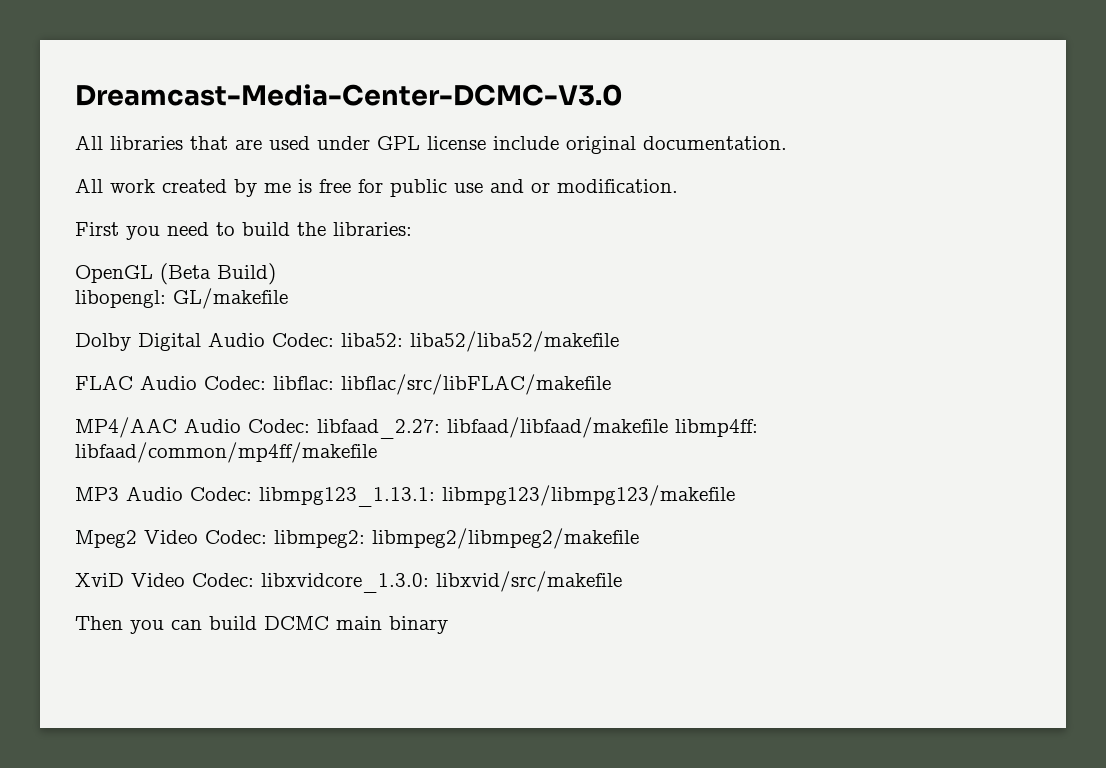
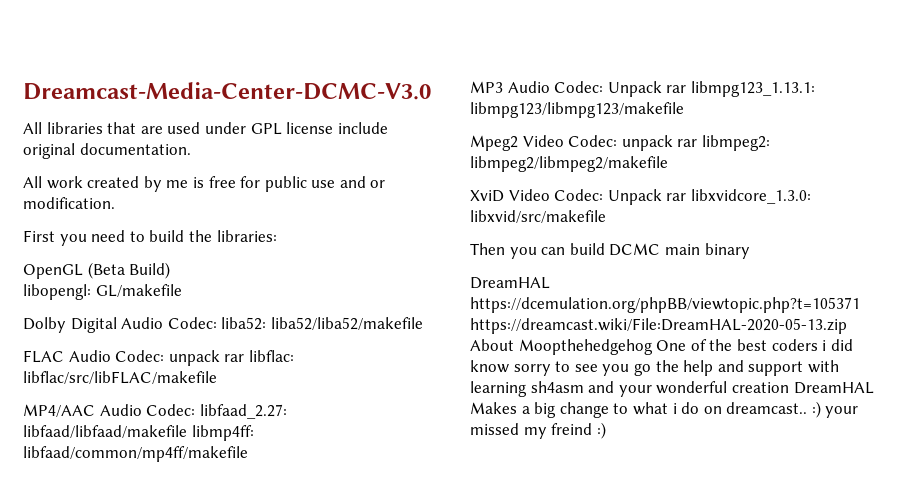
- FLAC Audio Codec: libflac: libflac/src/libFLAC/makefile
+ FLAC Audio Codec: unpack rar libflac: libflac/src/libFLAC/makefile
- MP3 Audio Codec: libmpg123_1.13.1: libmpg123/libmpg123/makefile
+ MP3 Audio Codec: Unpack rar libmpg123_1.13.1: libmpg123/libmpg123/makefile
- Mpeg2 Video Codec: libmpeg2: libmpeg2/libmpeg2/makefile
+ Mpeg2 Video Codec: unpack rar libmpeg2: libmpeg2/libmpeg2/makefile
- XviD Video Codec: libxvidcore_1.3.0: libxvid/src/makefile
+ XviD Video Codec: Unpack rar libxvidcore_1.3.0: libxvid/src/makefile
+ DreamHAL https://dcemulation.org/phpBB/viewtopic.php?t=105371 https://dreamcast.wiki/File:DreamHAL-2020-05-13.zip About Moopthehedgehog One of the best coders i did know sorry to see you go the help and support with learning sh4asm and your wonderful creation DreamHAL Makes a big change to what i do on dreamcast.. :) your missed my freind :)

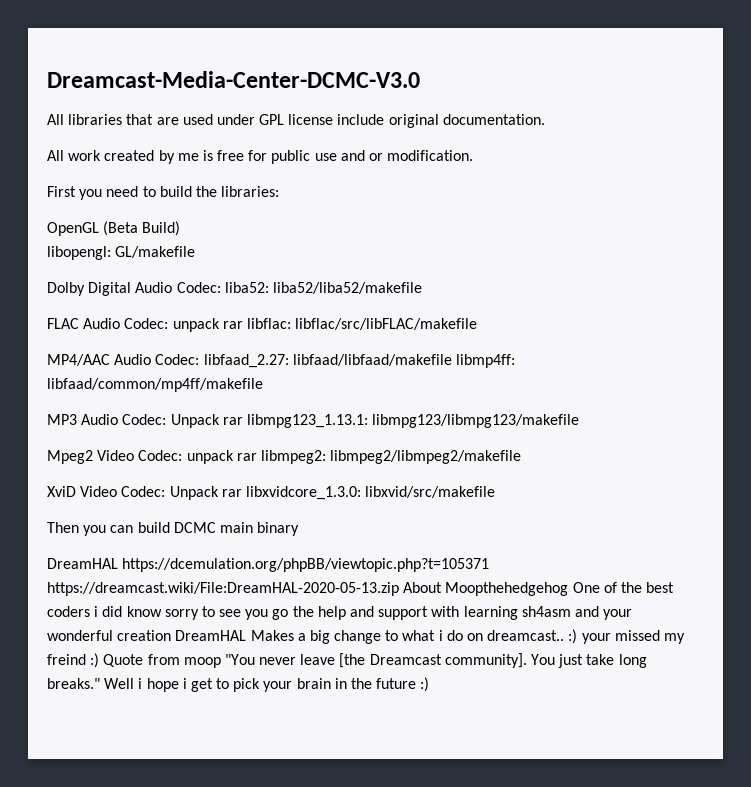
- DreamHAL https://dcemulation.org/phpBB/viewtopic.php?t=105371 https://dreamcast.wiki/File:DreamHAL-2020-05-13.zip About Moopthehedgehog One of the best coders i did know sorry to see you go the help and support with learning sh4asm and your wonderful creation DreamHAL Makes a big change to what i do on dreamcast.. :) your missed my freind :)
+ DreamHAL https://dcemulation.org/phpBB/viewtopic.php?t=105371 https://dreamcast.wiki/File:DreamHAL-2020-05-13.zip About Moopthehedgehog One of the best coders i did know sorry to see you go the help and support with learning sh4asm and your wonderful creation DreamHAL Makes a big change to what i do on dreamcast.. :) your missed my freind :) Quote from moop "You never leave [the Dreamcast community]. You just take long breaks." Well i hope i get to pick your brain in the future :)

